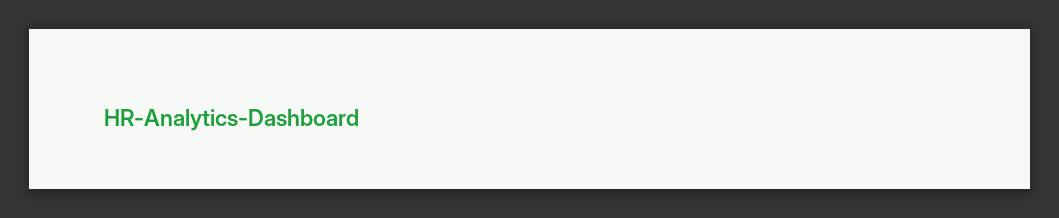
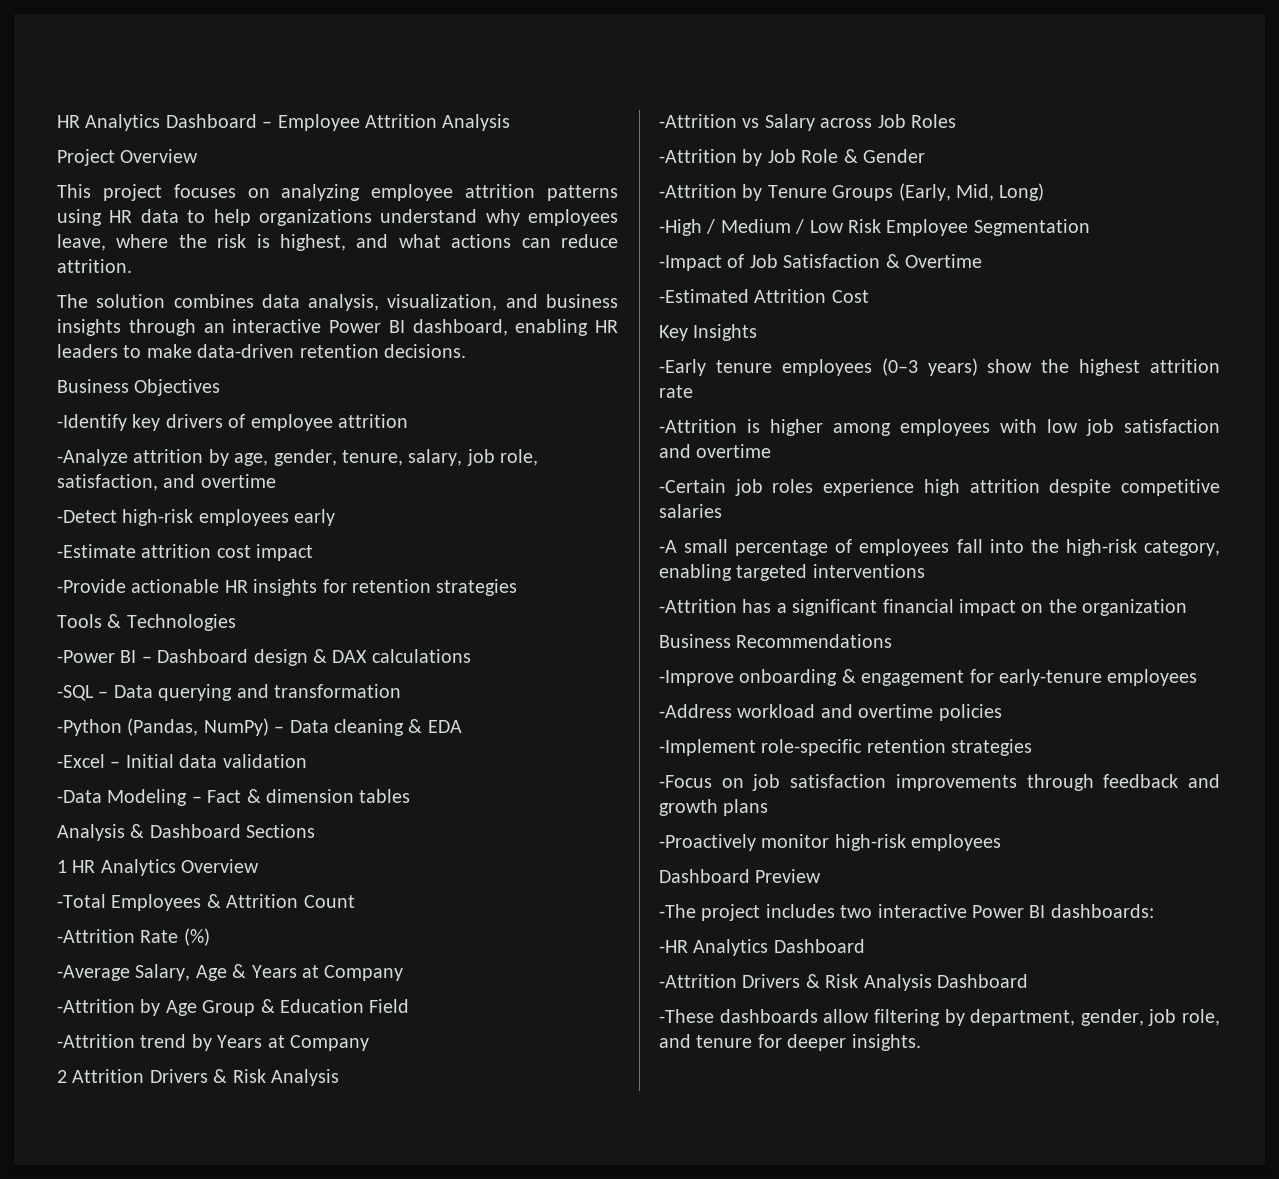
- HR-Analytics-Dashboard
+ HR Analytics Dashboard – Employee Attrition Analysis
+ Project Overview
+ This project focuses on analyzing employee attrition patterns using HR data to help organizations understand why employees leave, where the risk is highest, and what actions can reduce attrition.
+ The solution combines data analysis, visualization, and business insights through an interactive Power BI dashboard, enabling HR leaders to make data-driven retention decisions.
+ Business Objectives
+ -Identify key drivers of employee attrition
+ -Analyze attrition by age, gender, tenure, salary, job role, satisfaction, and overtime
+ -Detect high-risk employees early
+ -Estimate attrition cost impact
+ -Provide actionable HR insights for retention strategies
+ Tools & Technologies
+ -Power BI – Dashboard design & DAX calculations
+ -SQL – Data querying and transformation
+ -Python (Pandas, NumPy) – Data cleaning & EDA
+ -Excel – Initial data validation
+ -Data Modeling – Fact & dimension tables
+ Analysis & Dashboard Sections
+ 1 HR Analytics Overview
+ -Total Employees & Attrition Count
+ -Attrition Rate (%)
+ -Average Salary, Age & Years at Company
+ -Attrition by Age Group & Education Field
+ -Attrition trend by Years at Company
+ 2 Attrition Drivers & Risk Analysis
+ -Attrition vs Salary across Job Roles
+ -Attrition by Job Role & Gender
+ -Attrition by Tenure Groups (Early, Mid, Long)
+ -High / Medium / Low Risk Employee Segmentation
+ -Impact of Job Satisfaction & Overtime
+ -Estimated Attrition Cost
+ Key Insights
+ -Early tenure employees (0–3 years) show the highest attrition rate
+ -Attrition is higher among employees with low job satisfaction and overtime
+ -Certain job roles experience high attrition despite competitive salaries
+ -A small percentage of employees fall into the high-risk category, enabling targeted interventions
+ -Attrition has a significant financial impact on the organization
+ Business Recommendations
+ -Improve onboarding & engagement for early-tenure employees
+ -Address workload and overtime policies
+ -Implement role-specific retention strategies
+ -Focus on job satisfaction improvements through feedback and growth plans
+ -Proactively monitor high-risk employees
+ Dashboard Preview
+ -The project includes two interactive Power BI dashboards:
+ -HR Analytics Dashboard
+ -Attrition Drivers & Risk Analysis Dashboard
+ -These dashboards allow filtering by department, gender, job role, and tenure for deeper insights.

